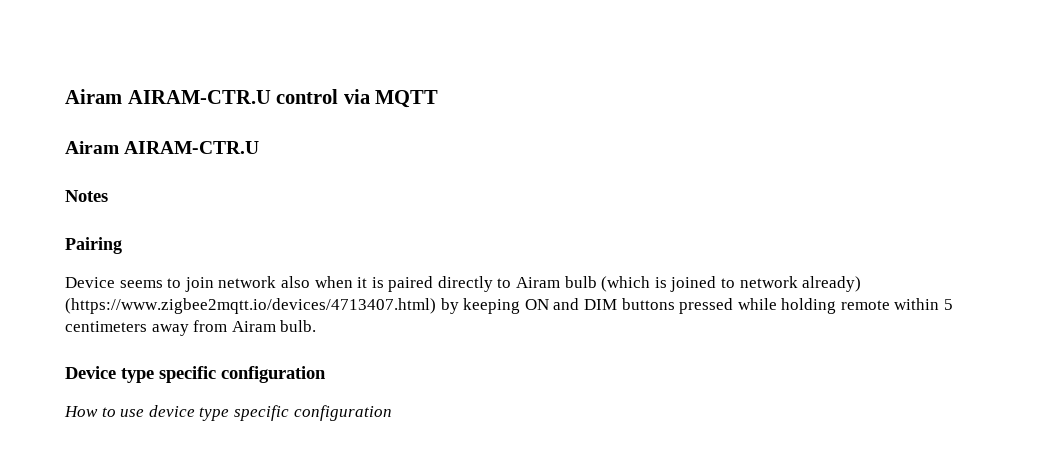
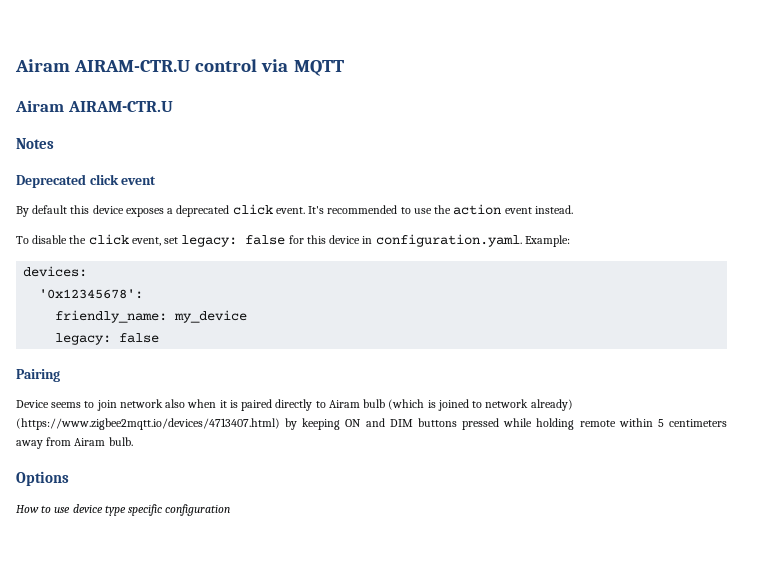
+ Deprecated click event
+ By default this device exposes a deprecated click event. It's recommended to use the action event instead.
+ To disable the click event, set legacy: false for this device in configuration.yaml. Example:
+ devices:
+ '0x12345678':
+ friendly_name: my_device
+ legacy: false
- Device type specific configuration
+ Options

